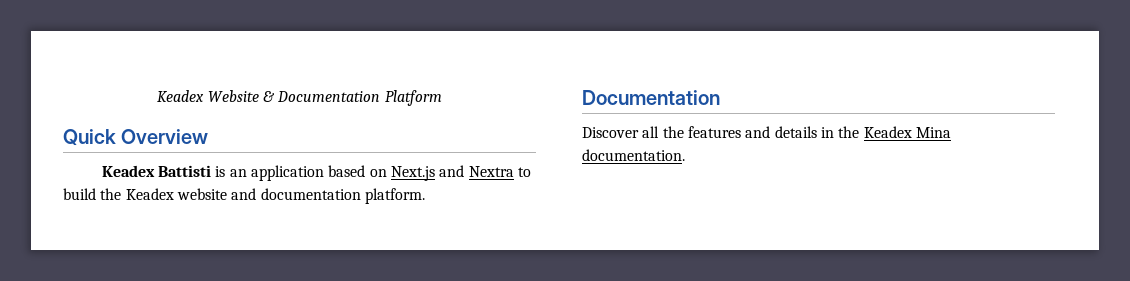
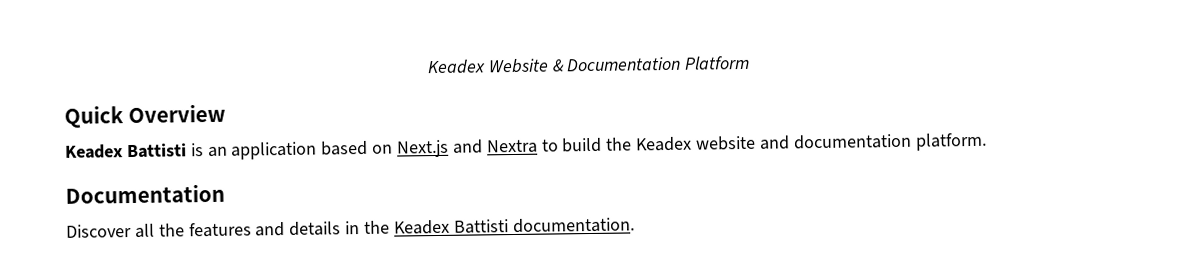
- Discover all the features and details in the Keadex Mina documentation.
+ Discover all the features and details in the Keadex Battisti documentation.

